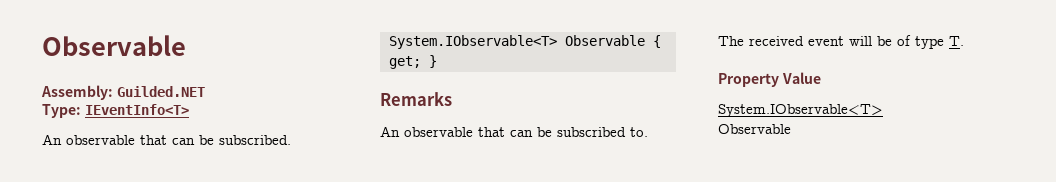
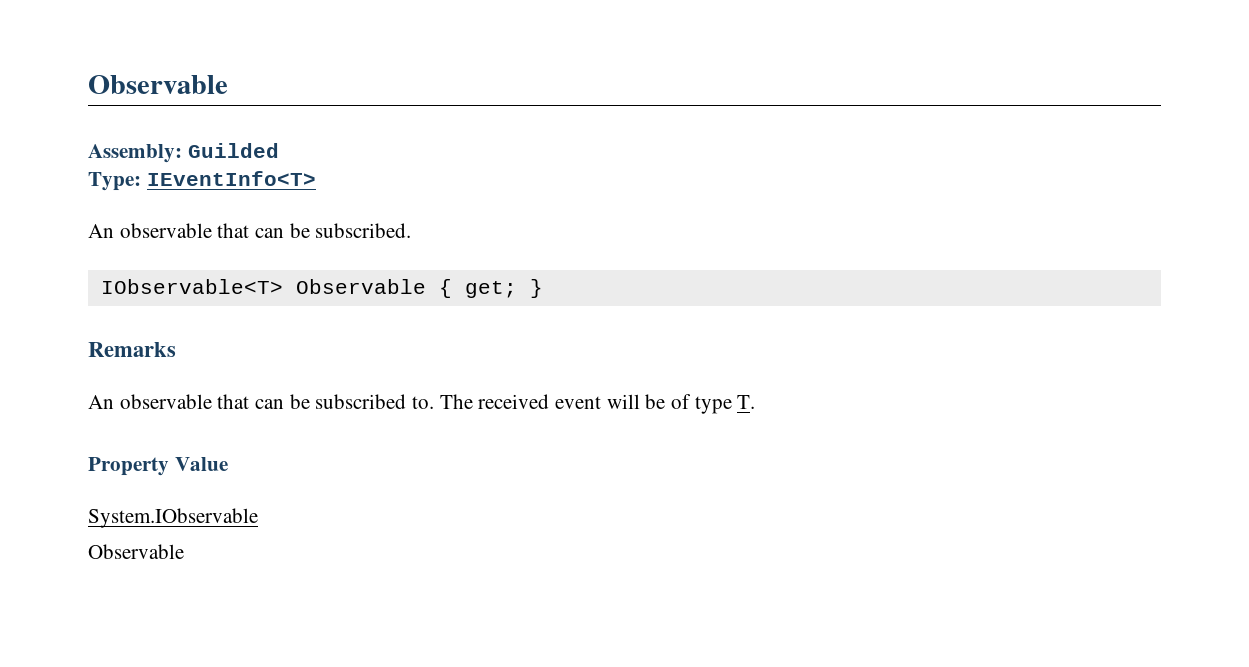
- Assembly: Guilded.NET
+ Assembly: Guilded
- System.IObservable<T> Observable { get; }
+ IObservable<T> Observable { get; }
  Property Value
- System.IObservable<T>
+ System.IObservable

